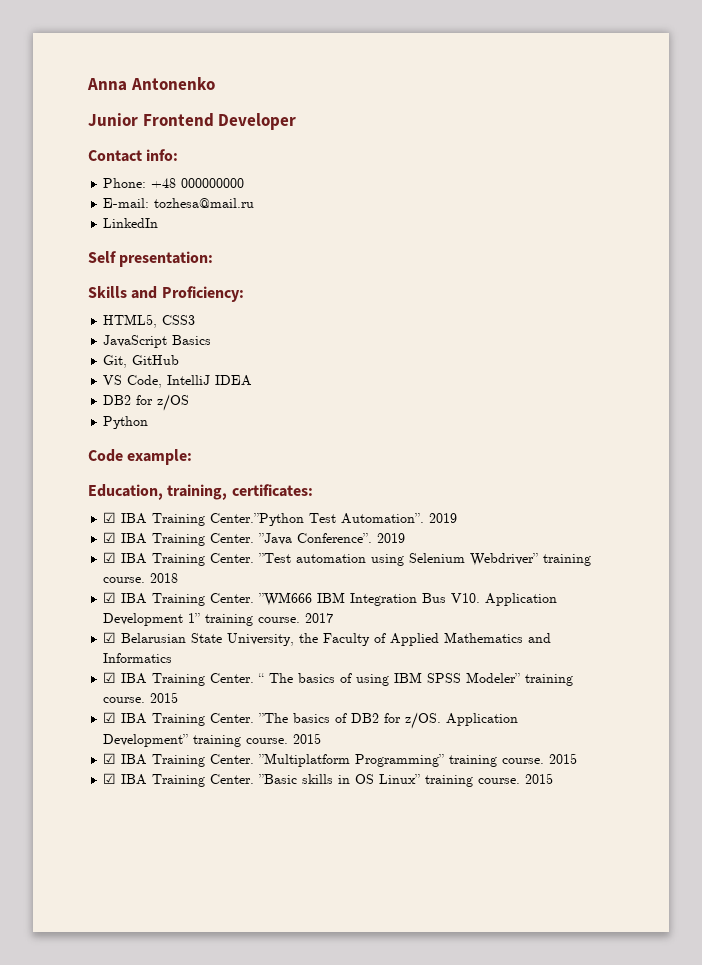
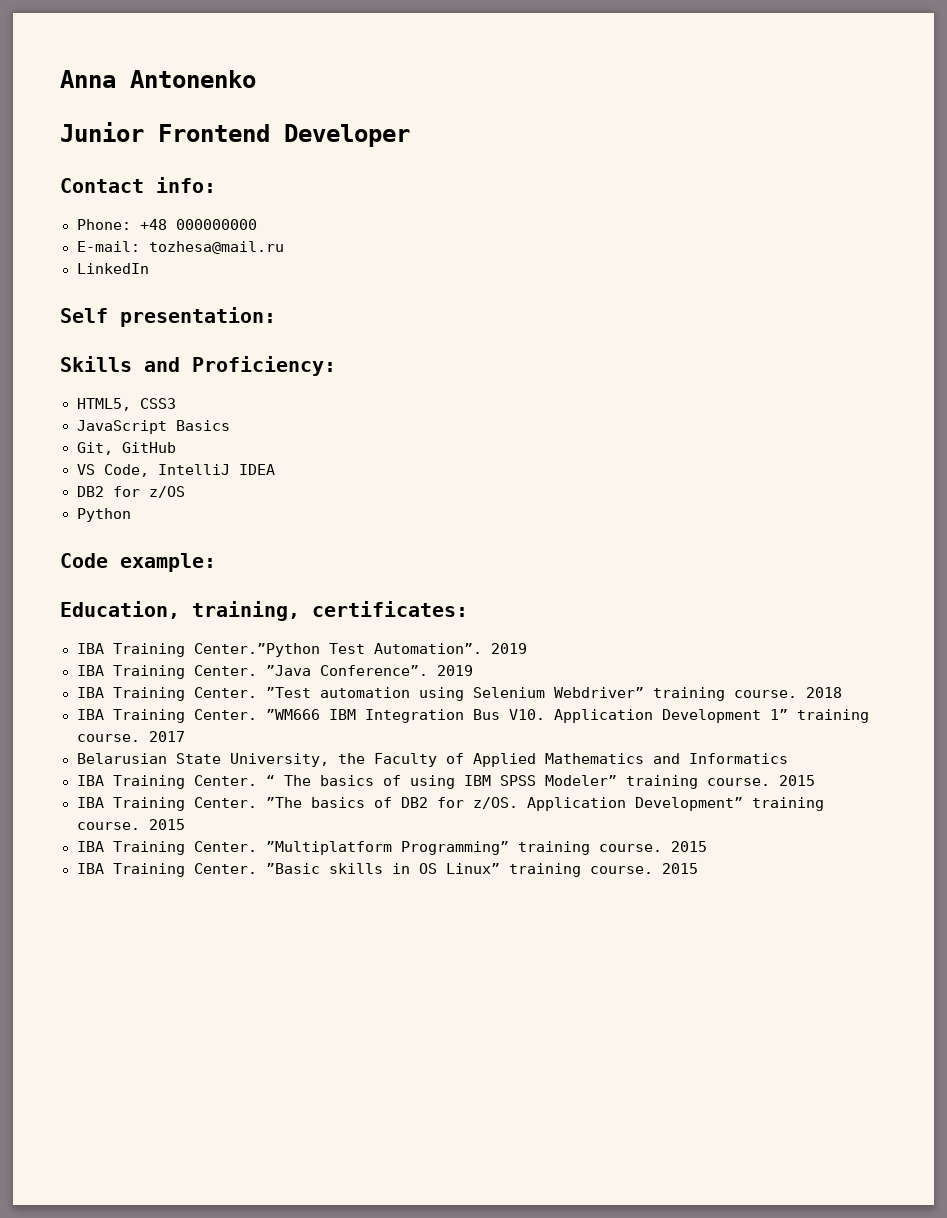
- ☑ IBA Training Center.”Python Test Automation”.
+ IBA Training Center.”Python Test Automation”.
- ☑ IBA Training Center. ”Java Conference”.
+ IBA Training Center. ”Java Conference”.
- ☑ IBA Training Center. ”Test automation using Selenium Webdriver” training course.
+ IBA Training Center. ”Test automation using Selenium Webdriver” training course.
- ☑ IBA Training Center. ”WM666 IBM Integration Bus V10. Application Development 1” training course.
+ IBA Training Center. ”WM666 IBM Integration Bus V10. Application Development 1” training course.
- ☑ Belarusian State University, the Faculty of Applied Mathematics and Informatics
- ☑ IBA Training Center.
+ Belarusian State University, the Faculty of Applied Mathematics and Informatics
+ IBA Training Center.
- ☑ IBA Training Center. ”The basics of DB2 for z/OS.
+ IBA Training Center. ”The basics of DB2 for z/OS.
- ☑ IBA Training Center. ”Multiplatform Programming” training course.
+ IBA Training Center. ”Multiplatform Programming” training course.
- ☑ IBA Training Center. ”Basic skills in OS Linux” training course.
+ IBA Training Center. ”Basic skills in OS Linux” training course.

